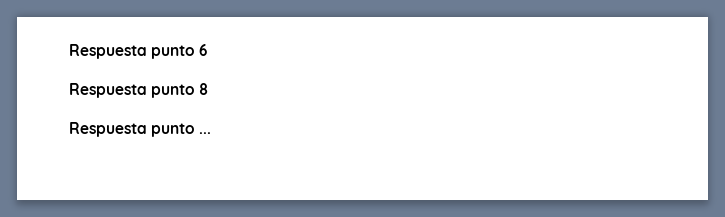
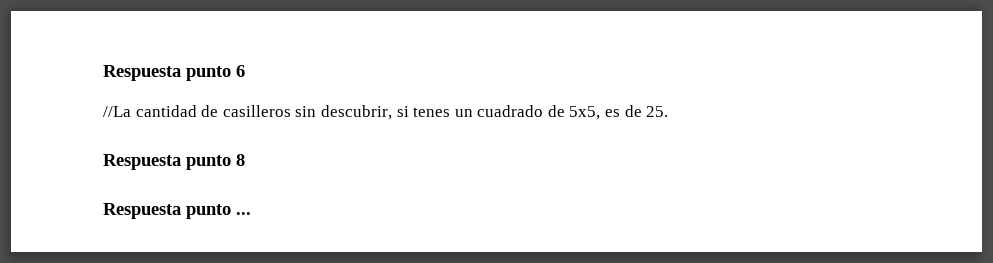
+ //La cantidad de casilleros sin descubrir, si tenes un cuadrado de 5x5, es de 25.

